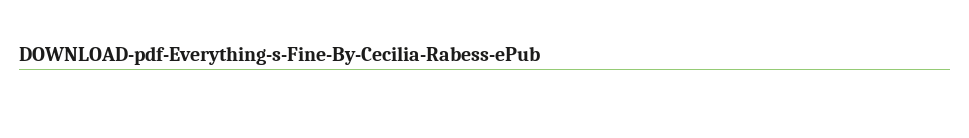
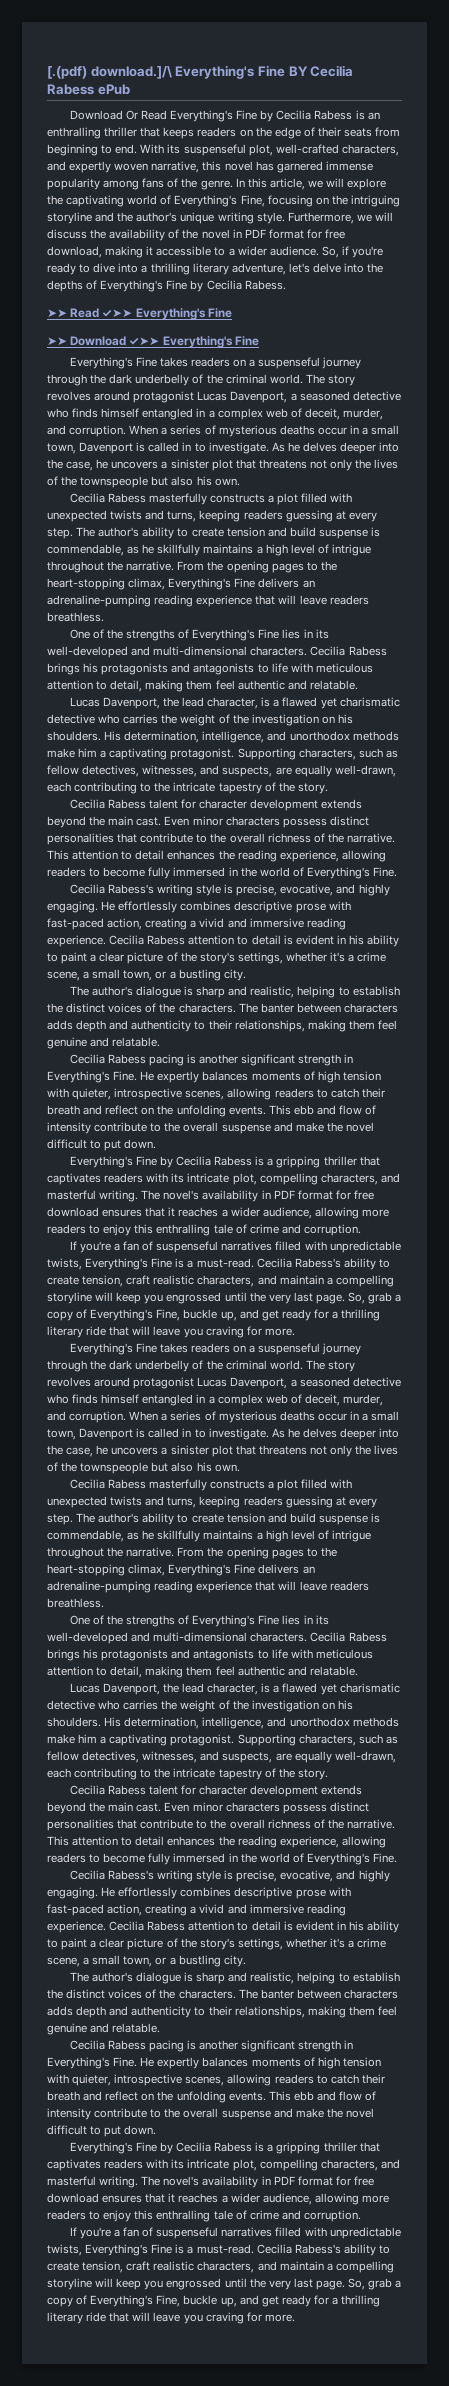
- DOWNLOAD-pdf-Everything-s-Fine-By-Cecilia-Rabess-ePub
+ [.(pdf) download.]/\ Everything's Fine BY Cecilia Rabess ePub
+ Download Or Read Everything's Fine by Cecilia Rabess is an enthralling thriller that keeps readers on the edge of their seats from beginning to end. With its suspenseful plot, well-crafted characters, and expertly woven narrative, this novel has garnered immense popularity among fans of the genre. In this article, we will explore the captivating world of Everything's Fine, focusing on the intriguing storyline and the author's unique writing style. Furthermore, we will discuss the availability of the novel in PDF format for free download, making it accessible to a wider audience. So, if you're ready to dive into a thrilling literary adventure, let's delve into the depths of Everything's Fine by Cecilia Rabess.
+ ➤➤ Read ✓➤➤ Everything's Fine
+ ➤➤ Download ✓➤➤ Everything's Fine
+ Everything's Fine takes readers on a suspenseful journey through the dark underbelly of the criminal world. The story revolves around protagonist Lucas Davenport, a seasoned detective who finds himself entangled in a complex web of deceit, murder, and corruption. When a series of mysterious deaths occur in a small town, Davenport is called in to investigate. As he delves deeper into the case, he uncovers a sinister plot that threatens not only the lives of the townspeople but also his own.
+ Cecilia Rabess masterfully constructs a plot filled with unexpected twists and turns, keeping readers guessing at every step. The author's ability to create tension and build suspense is commendable, as he skillfully maintains a high level of intrigue throughout the narrative. From the opening pages to the heart-stopping climax, Everything's Fine delivers an adrenaline-pumping reading experience that will leave readers breathless.
+ One of the strengths of Everything's Fine lies in its well-developed and multi-dimensional characters. Cecilia Rabess brings his protagonists and antagonists to life with meticulous attention to detail, making them feel authentic and relatable.
+ Lucas Davenport, the lead character, is a flawed yet charismatic detective who carries the weight of the investigation on his shoulders. His determination, intelligence, and unorthodox methods make him a captivating protagonist. Supporting characters, such as fellow detectives, witnesses, and suspects, are equally well-drawn, each contributing to the intricate tapestry of the story.
+ Cecilia Rabess talent for character development extends beyond the main cast. Even minor characters possess distinct personalities that contribute to the overall richness of the narrative. This attention to detail enhances the reading experience, allowing readers to become fully immersed in the world of Everything's Fine.
+ Cecilia Rabess's writing style is precise, evocative, and highly engaging. He effortlessly combines descriptive prose with fast-paced action, creating a vivid and immersive reading experience. Cecilia Rabess attention to detail is evident in his ability to paint a clear picture of the story's settings, whether it's a crime scene, a small town, or a bustling city.
+ The author's dialogue is sharp and realistic, helping to establish the distinct voices of the characters. The banter between characters adds depth and authenticity to their relationships, making them feel genuine and relatable.
+ Cecilia Rabess pacing is another significant strength in Everything's Fine. He expertly balances moments of high tension with quieter, introspective scenes, allowing readers to catch their breath and reflect on the unfolding events. This ebb and flow of intensity contribute to the overall suspense and make the novel difficult to put down.
+ Everything's Fine by Cecilia Rabess is a gripping thriller that captivates readers with its intricate plot, compelling characters, and masterful writing. The novel's availability in PDF format for free download ensures that it reaches a wider audience, allowing more readers to enjoy this enthralling tale of crime and corruption.
+ If you're a fan of suspenseful narratives filled with unpredictable twists, Everything's Fine is a must-read. Cecilia Rabess's ability to create tension, craft realistic characters, and maintain a compelling storyline will keep you engrossed until the very last page. So, grab a copy of Everything's Fine, buckle up, and get ready for a thrilling literary ride that will leave you craving for more.
+ Everything's Fine takes readers on a suspenseful journey through the dark underbelly of the criminal world. The story revolves around protagonist Lucas Davenport, a seasoned detective who finds himself entangled in a complex web of deceit, murder, and corruption. When a series of mysterious deaths occur in a small town, Davenport is called in to investigate. As he delves deeper into the case, he uncovers a sinister plot that threatens not only the lives of the townspeople but also his own.
+ Cecilia Rabess masterfully constructs a plot filled with unexpected twists and turns, keeping readers guessing at every step. The author's ability to create tension and build suspense is commendable, as he skillfully maintains a high level of intrigue throughout the narrative. From the opening pages to the heart-stopping climax, Everything's Fine delivers an adrenaline-pumping reading experience that will leave readers breathless.
+ One of the strengths of Everything's Fine lies in its well-developed and multi-dimensional characters. Cecilia Rabess brings his protagonists and antagonists to life with meticulous attention to detail, making them feel authentic and relatable.
+ Lucas Davenport, the lead character, is a flawed yet charismatic detective who carries the weight of the investigation on his shoulders. His determination, intelligence, and unorthodox methods make him a captivating protagonist. Supporting characters, such as fellow detectives, witnesses, and suspects, are equally well-drawn, each contributing to the intricate tapestry of the story.
+ Cecilia Rabess talent for character development extends beyond the main cast. Even minor characters possess distinct personalities that contribute to the overall richness of the narrative. This attention to detail enhances the reading experience, allowing readers to become fully immersed in the world of Everything's Fine.
+ Cecilia Rabess's writing style is precise, evocative, and highly engaging. He effortlessly combines descriptive prose with fast-paced action, creating a vivid and immersive reading experience. Cecilia Rabess attention to detail is evident in his ability to paint a clear picture of the story's settings, whether it's a crime scene, a small town, or a bustling city.
+ The author's dialogue is sharp and realistic, helping to establish the distinct voices of the characters. The banter between characters adds depth and authenticity to their relationships, making them feel genuine and relatable.
+ Cecilia Rabess pacing is another significant strength in Everything's Fine. He expertly balances moments of high tension with quieter, introspective scenes, allowing readers to catch their breath and reflect on the unfolding events. This ebb and flow of intensity contribute to the overall suspense and make the novel difficult to put down.
+ Everything's Fine by Cecilia Rabess is a gripping thriller that captivates readers with its intricate plot, compelling characters, and masterful writing. The novel's availability in PDF format for free download ensures that it reaches a wider audience, allowing more readers to enjoy this enthralling tale of crime and corruption.
+ If you're a fan of suspenseful narratives filled with unpredictable twists, Everything's Fine is a must-read. Cecilia Rabess's ability to create tension, craft realistic characters, and maintain a compelling storyline will keep you engrossed until the very last page. So, grab a copy of Everything's Fine, buckle up, and get ready for a thrilling literary ride that will leave you craving for more.

